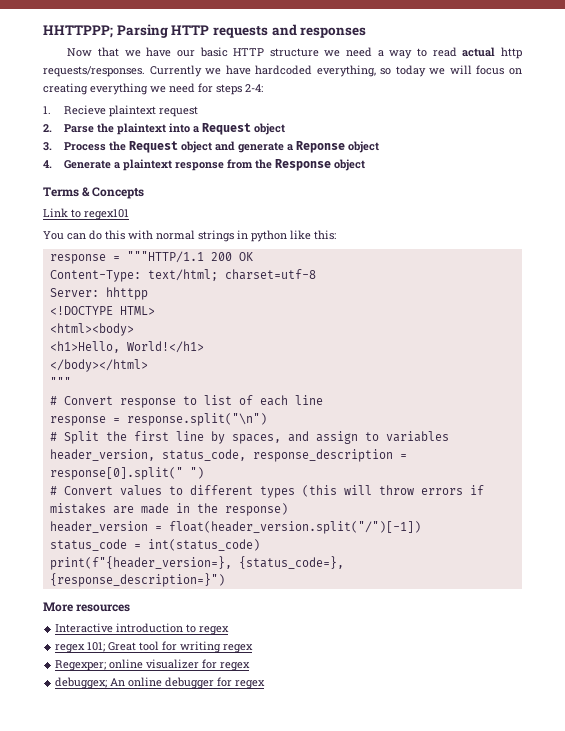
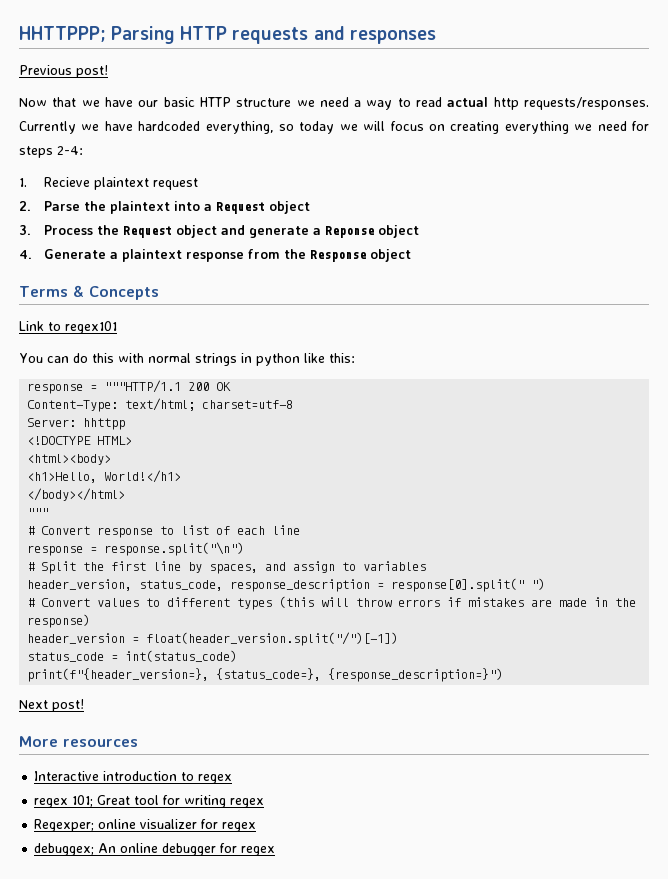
+ Previous post!
+ Next post!

